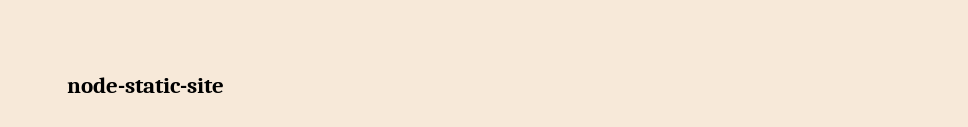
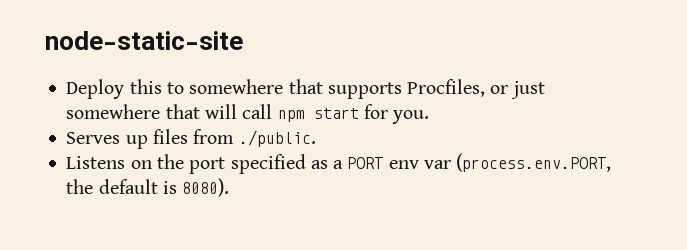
+ Deploy this to somewhere that supports Procfiles, or just somewhere that will call npm start for you.
+ Serves up files from ./public.
+ Listens on the port specified as a PORT env var (process.env.PORT, the default is 8080).

